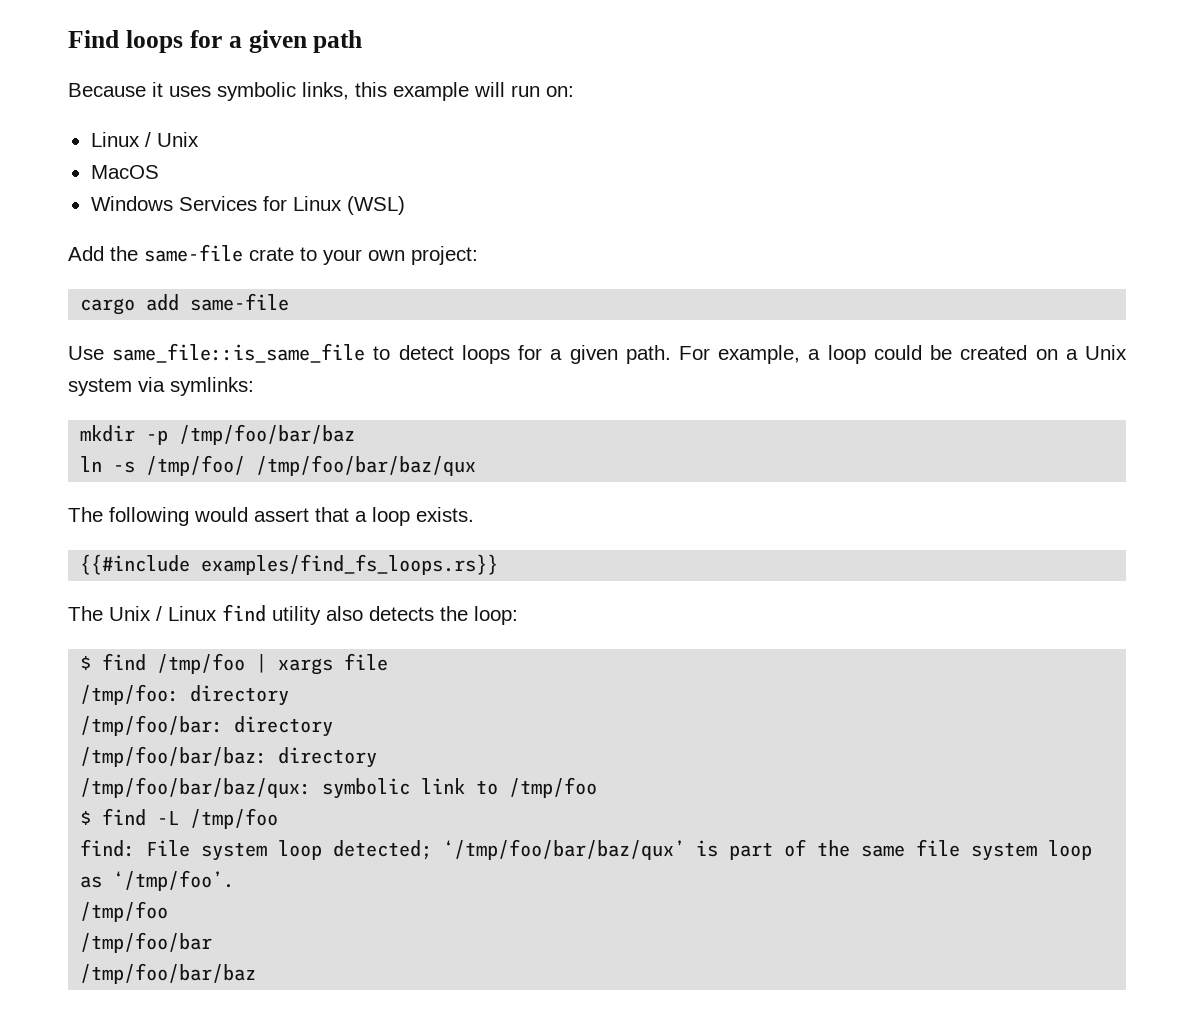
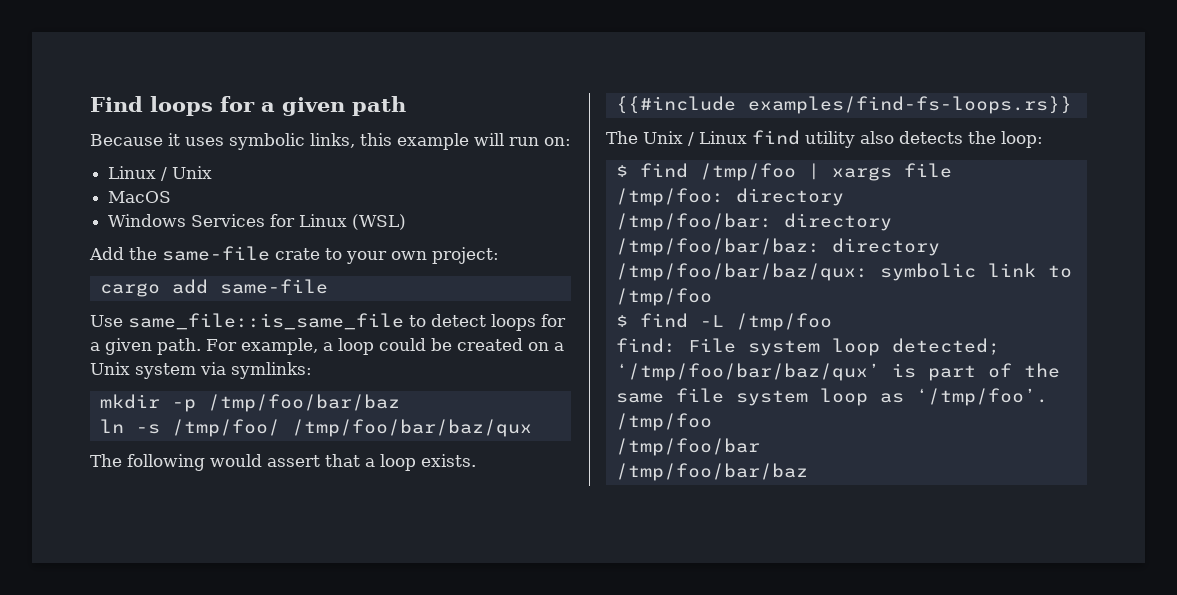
- {{#include examples/find_fs_loops.rs}}
+ {{#include examples/find-fs-loops.rs}}

